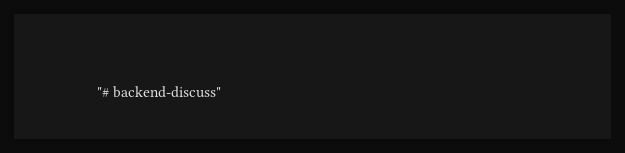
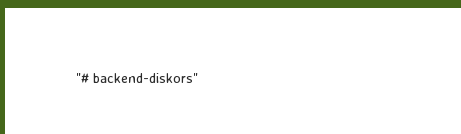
- "# backend-discuss"
+ "# backend-diskors"

